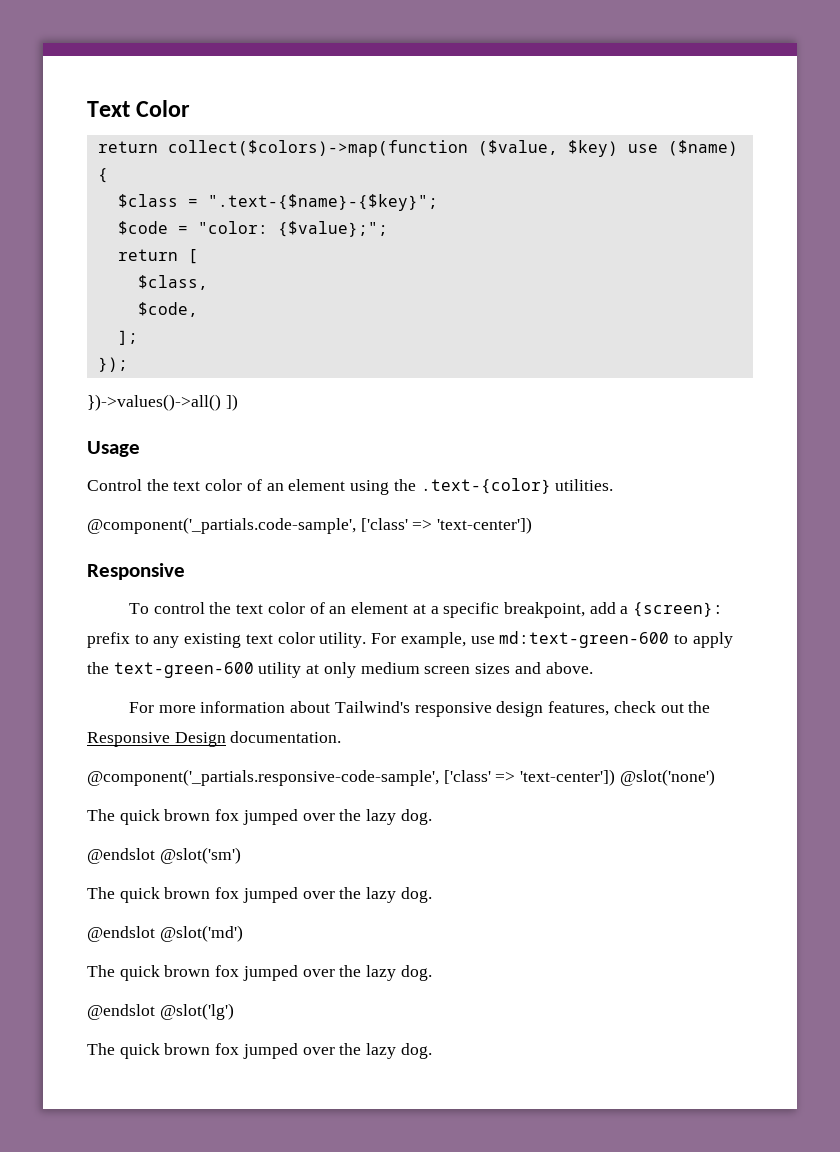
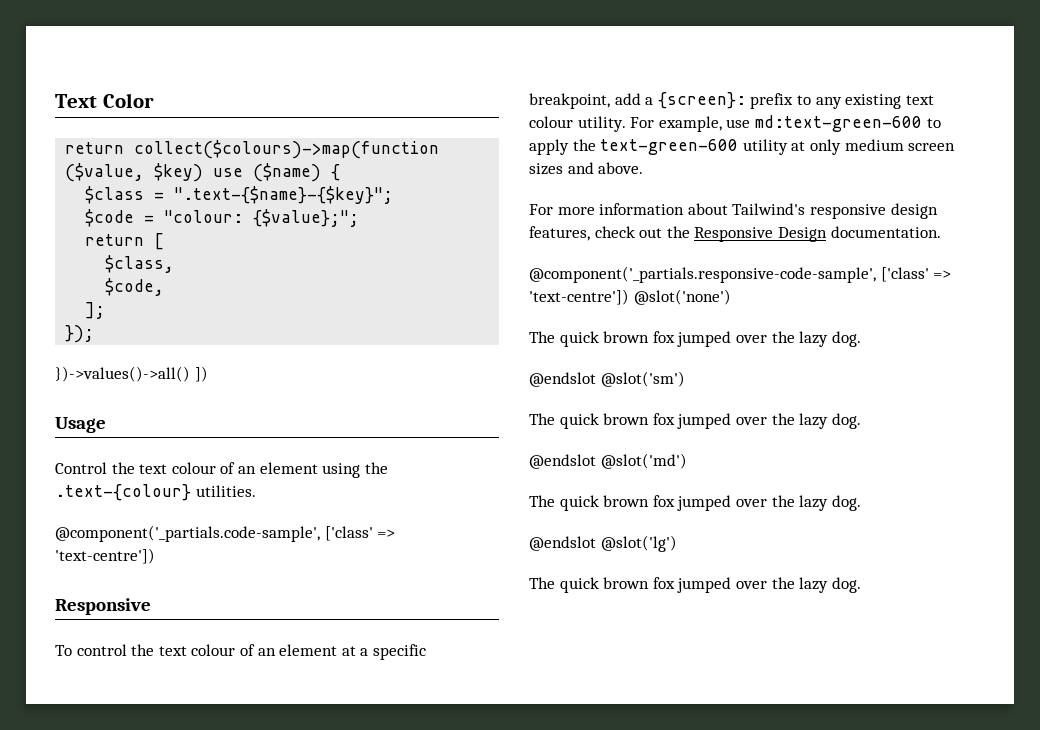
- return collect($colors)->map(function ($value, $key) use ($name) {
+ return collect($colours)->map(function ($value, $key) use ($name) {
- $code = "color: {$value};";
+ $code = "colour: {$value};";
- Control the text color of an element using the .text-{color} utilities.
+ Control the text colour of an element using the .text-{colour} utilities.
- @component('_partials.code-sample', ['class' => 'text-center'])
+ @component('_partials.code-sample', ['class' => 'text-centre'])
- To control the text color of an element at a specific breakpoint, add a {screen}: prefix to any existing text color utility.
+ To control the text colour of an element at a specific breakpoint, add a {screen}: prefix to any existing text colour utility.
- @component('_partials.responsive-code-sample', ['class' => 'text-center']) @slot('none')
+ @component('_partials.responsive-code-sample', ['class' => 'text-centre']) @slot('none')

